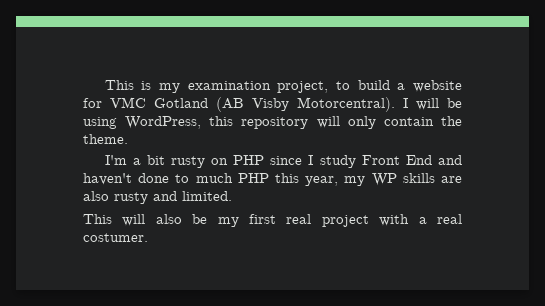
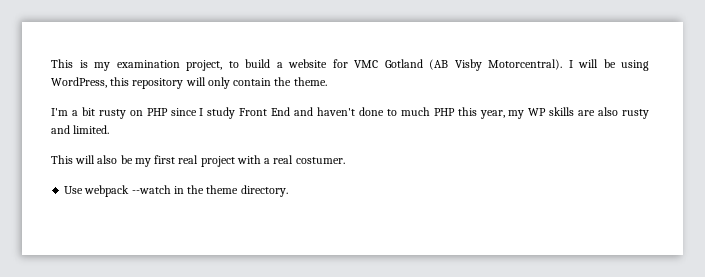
+ Use webpack --watch in the theme directory.

